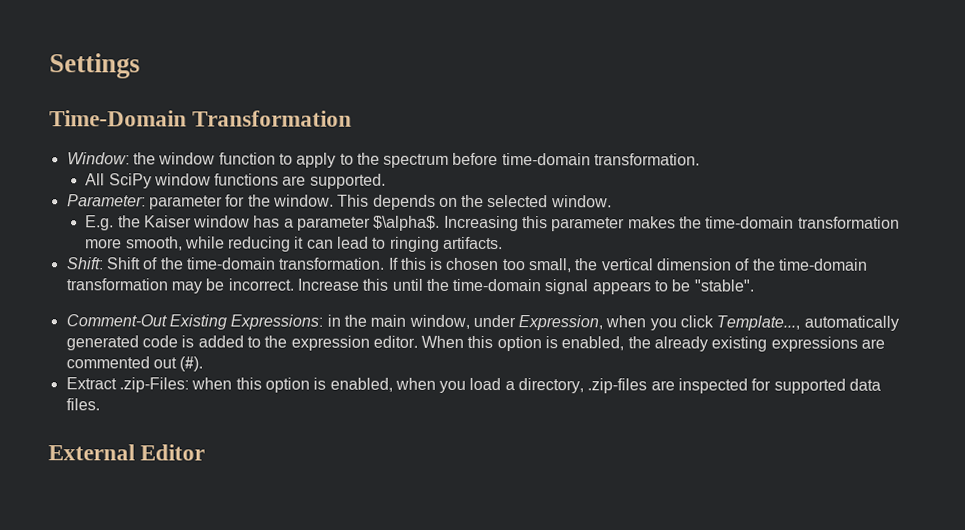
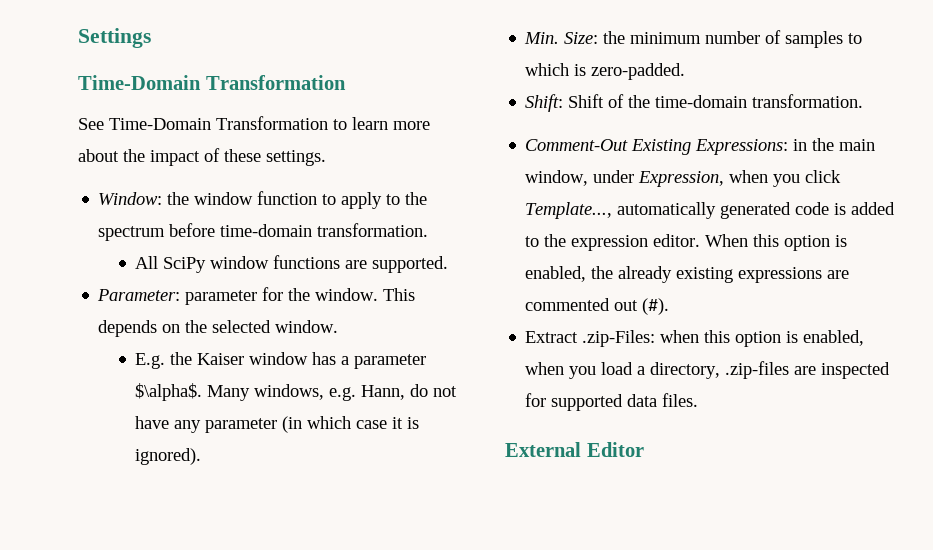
+ See Time-Domain Transformation to learn more about the impact of these settings.
- Increasing this parameter makes the time-domain transformation more smooth, while reducing it can lead to ringing artifacts.
+ Many windows, e.g. Hann, do not have any parameter (in which case it is ignored).
+ Min. Size: the minimum number of samples to which is zero-padded.
- If this is chosen too small, the vertical dimension of the time-domain transformation may be incorrect. Increase this until the time-domain signal appears to be "stable".

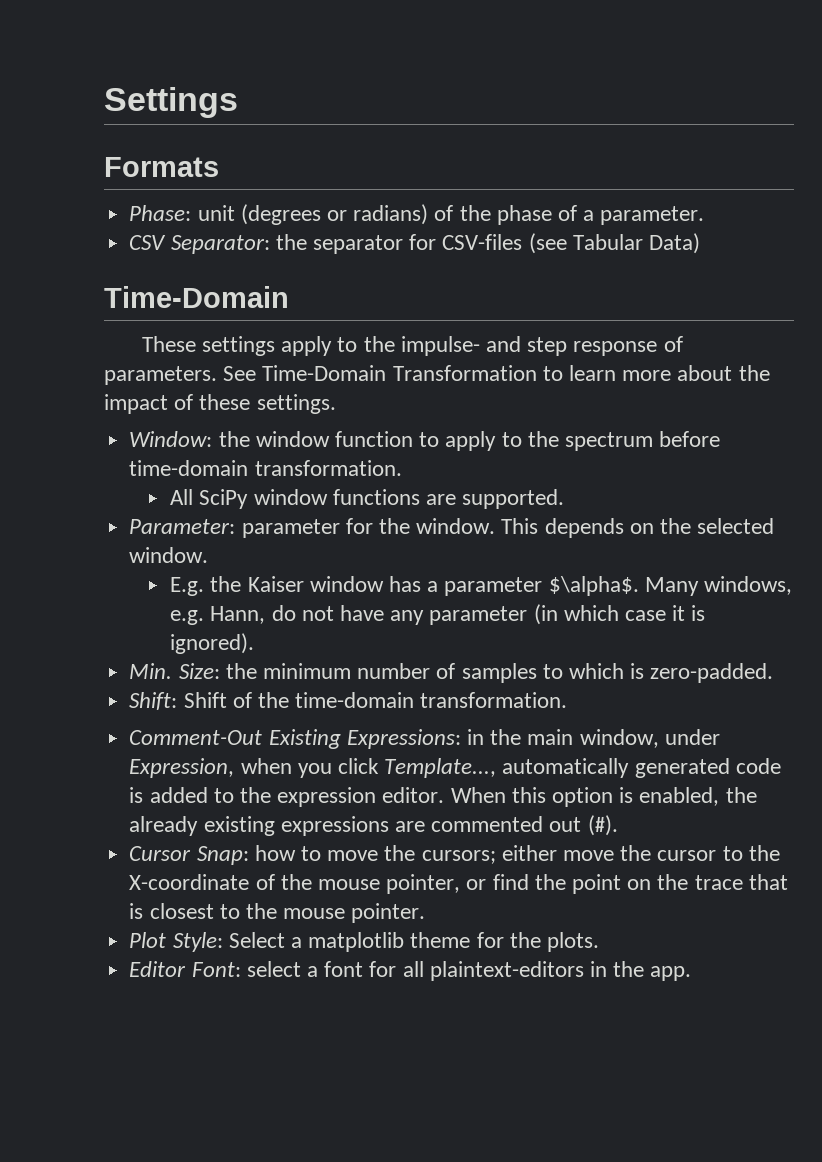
  Settings
- Time-Domain Transformation
- See Time-Domain Transformation to learn more about the impact of these settings.
+ Formats
+ Phase: unit (degrees or radians) of the phase of a parameter.
+ CSV Separator: the separator for CSV-files (see Tabular Data)
+ Time-Domain
+ These settings apply to the impulse- and step response of parameters. See Time-Domain Transformation to learn more about the impact of these settings.
- Extract .zip-Files: when this option is enabled, when you load a directory, .zip-files are inspected for supported data files.
- External Editor
+ Cursor Snap: how to move the cursors; either move the cursor to the X-coordinate of the mouse pointer, or find the point on the trace that is closest to the mouse pointer.
+ Plot Style: Select a matplotlib theme for the plots.
+ Editor Font: select a font for all plaintext-editors in the app.

